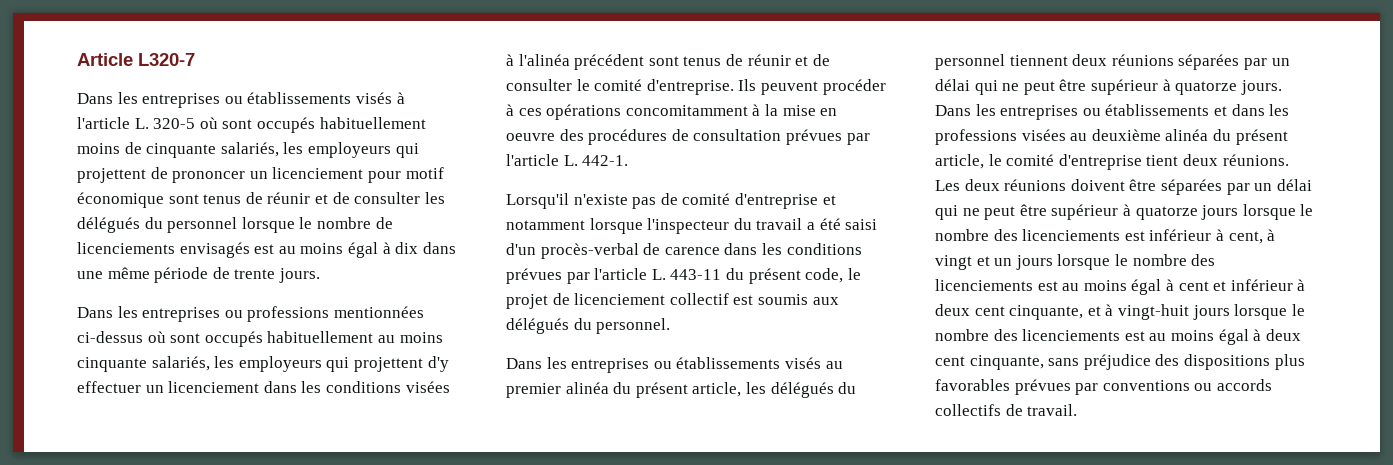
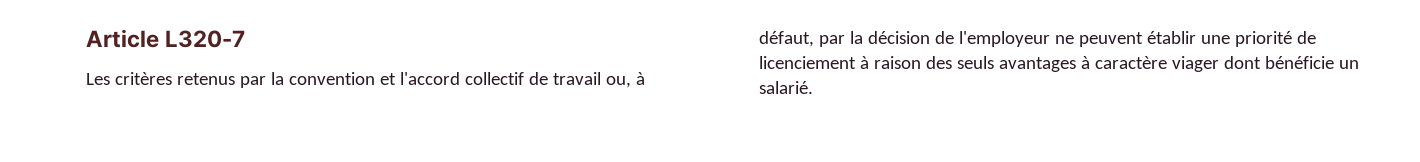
- Dans les entreprises ou établissements visés à l'article L. 320-5 où sont occupés habituellement moins de cinquante salariés, les employeurs qui projettent de prononcer un licenciement pour motif économique sont tenus de réunir et de consulter les délégués du personnel lorsque le nombre de licenciements envisagés est au moins égal à dix dans une même période de trente jours.
- Dans les entreprises ou professions mentionnées ci-dessus où sont occupés habituellement au moins cinquante salariés, les employeurs qui projettent d'y effectuer un licenciement dans les conditions visées à l'alinéa précédent sont tenus de réunir et de consulter le comité d'entreprise. Ils peuvent procéder à ces opérations concomitamment à la mise en oeuvre des procédures de consultation prévues par l'article L. 442-1.
- Lorsqu'il n'existe pas de comité d'entreprise et notamment lorsque l'inspecteur du travail a été saisi d'un procès-verbal de carence dans les conditions prévues par l'article L. 443-11 du présent code, le projet de licenciement collectif est soumis aux délégués du personnel.
- Dans les entreprises ou établissements visés au premier alinéa du présent article, les délégués du personnel tiennent deux réunions séparées par un délai qui ne peut être supérieur à quatorze jours. Dans les entreprises ou établissements et dans les professions visées au deuxième alinéa du présent article, le comité d'entreprise tient deux réunions. Les deux réunions doivent être séparées par un délai qui ne peut être supérieur à quatorze jours lorsque le nombre des licenciements est inférieur à cent, à vingt et un jours lorsque le nombre des licenciements est au moins égal à cent et inférieur à deux cent cinquante, et à vingt-huit jours lorsque le nombre des licenciements est au moins égal à deux cent cinquante, sans préjudice des dispositions plus favorables prévues par conventions ou accords collectifs de travail.
+ Les critères retenus par la convention et l'accord collectif de travail ou, à défaut, par la décision de l'employeur ne peuvent établir une priorité de licenciement à raison des seuls avantages à caractère viager dont bénéficie un salarié.

